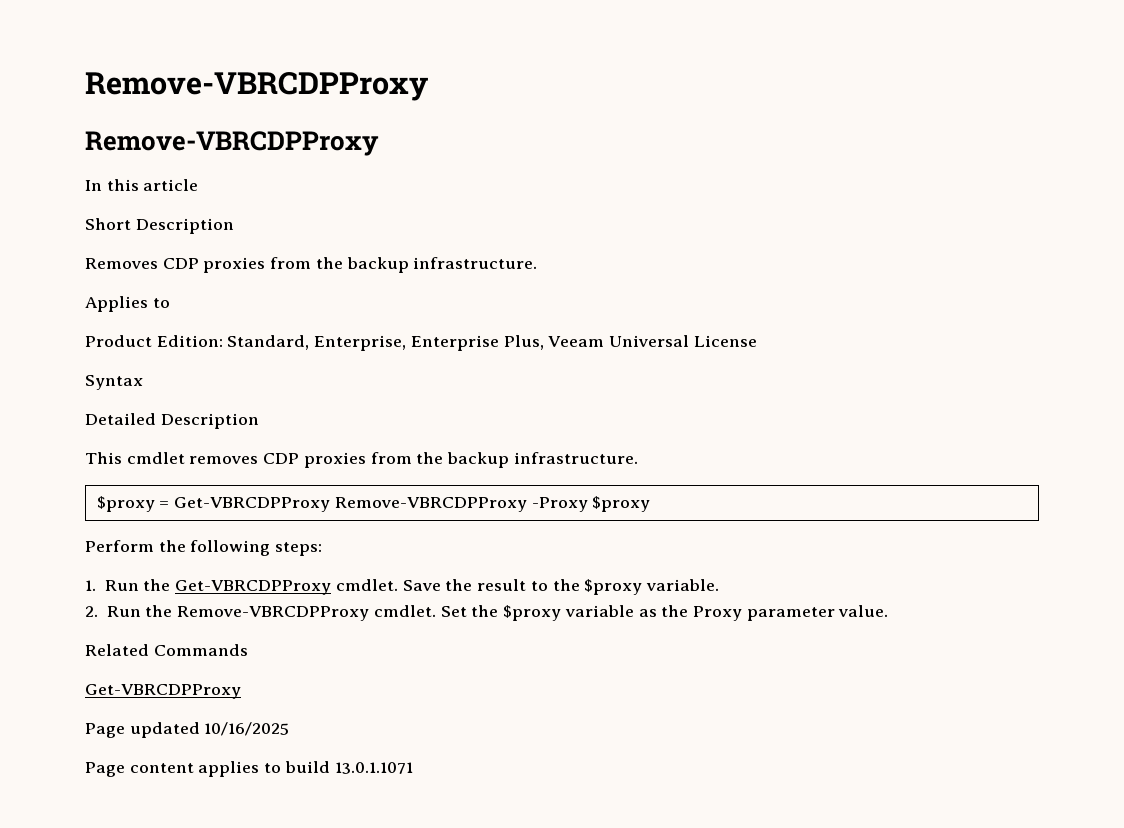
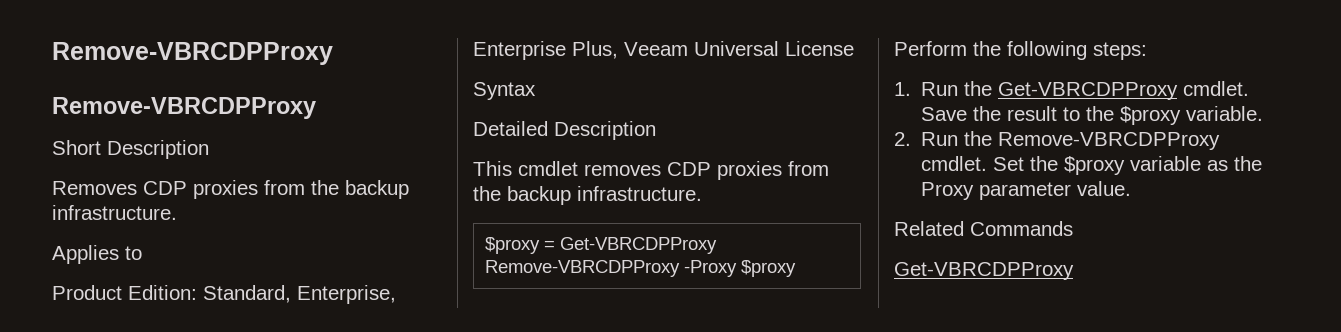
- In this article
- Page updated 10/16/2025
- Page content applies to build 13.0.1.1071

